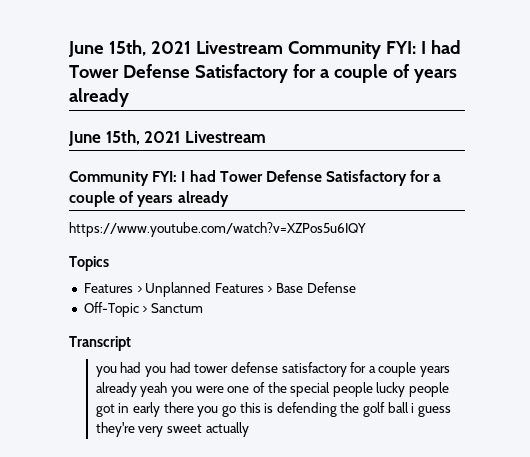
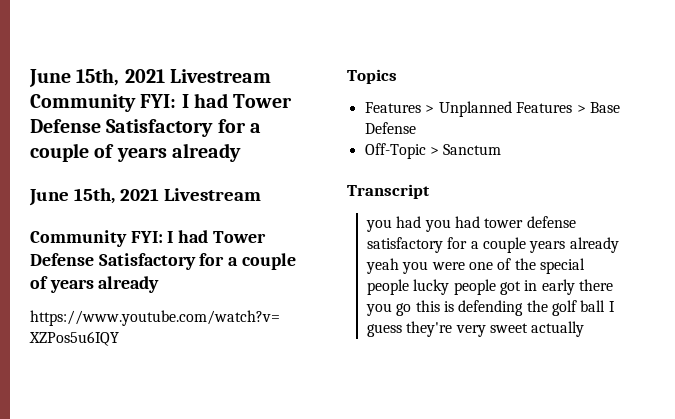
- you had you had tower defense satisfactory for a couple years already yeah you were one of the special people lucky people got in early there you go this is defending the golf ball i guess they're very sweet actually
+ you had you had tower defense satisfactory for a couple years already yeah you were one of the special people lucky people got in early there you go this is defending the golf ball I guess they're very sweet actually

